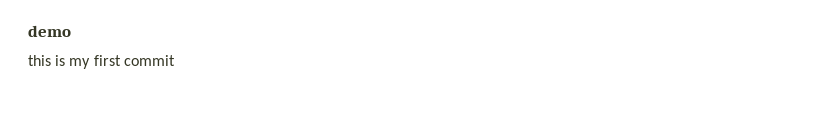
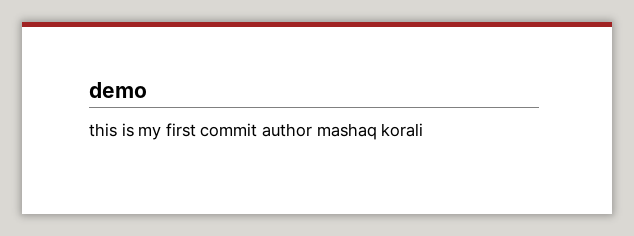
- this is my first commit
+ this is my first commit author mashaq korali

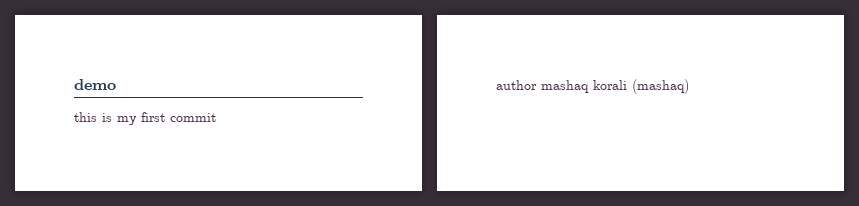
- this is my first commit author mashaq korali
+ this is my first commit
+ author mashaq korali (mashaq)

